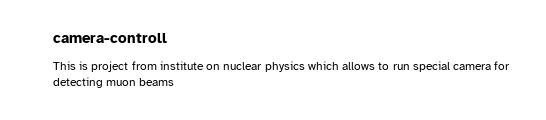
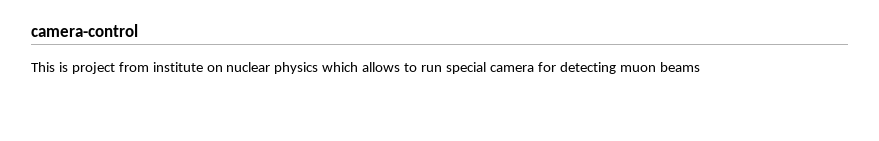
- camera-controll
+ camera-control

